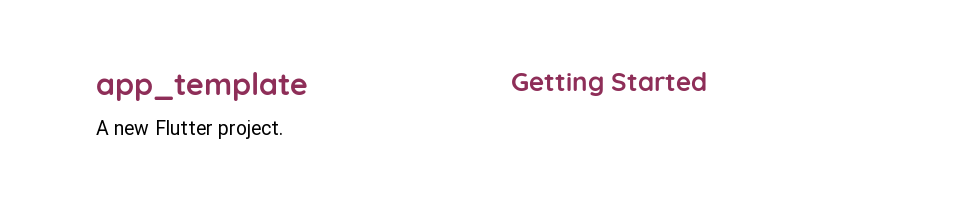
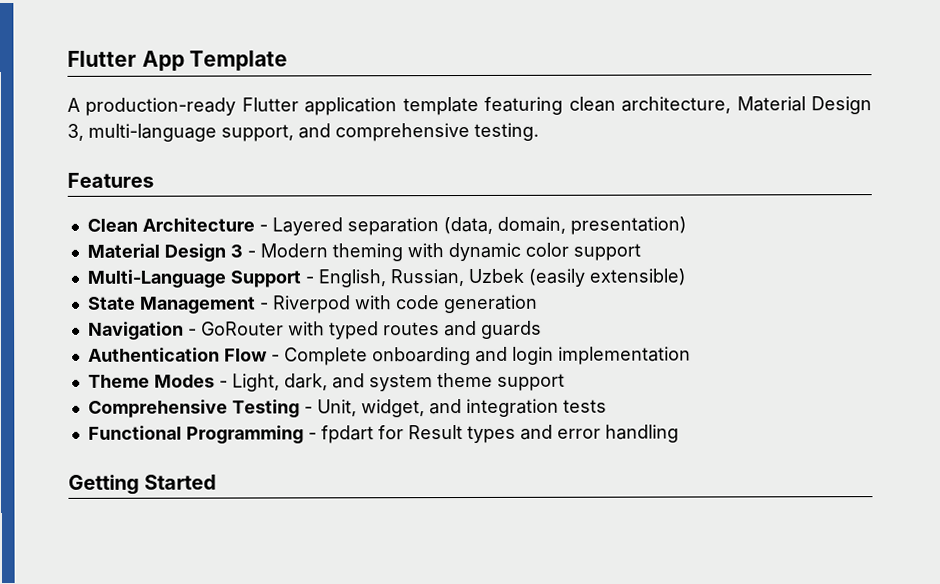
- app_template
- A new Flutter project.
+ Flutter App Template
+ A production-ready Flutter application template featuring clean architecture, Material Design 3, multi-language support, and comprehensive testing.
+ Features
+ Clean Architecture - Layered separation (data, domain, presentation)
+ Material Design 3 - Modern theming with dynamic color support
+ Multi-Language Support - English, Russian, Uzbek (easily extensible)
+ State Management - Riverpod with code generation
+ Navigation - GoRouter with typed routes and guards
+ Authentication Flow - Complete onboarding and login implementation
+ Theme Modes - Light, dark, and system theme support
+ Comprehensive Testing - Unit, widget, and integration tests
+ Functional Programming - fpdart for Result types and error handling

